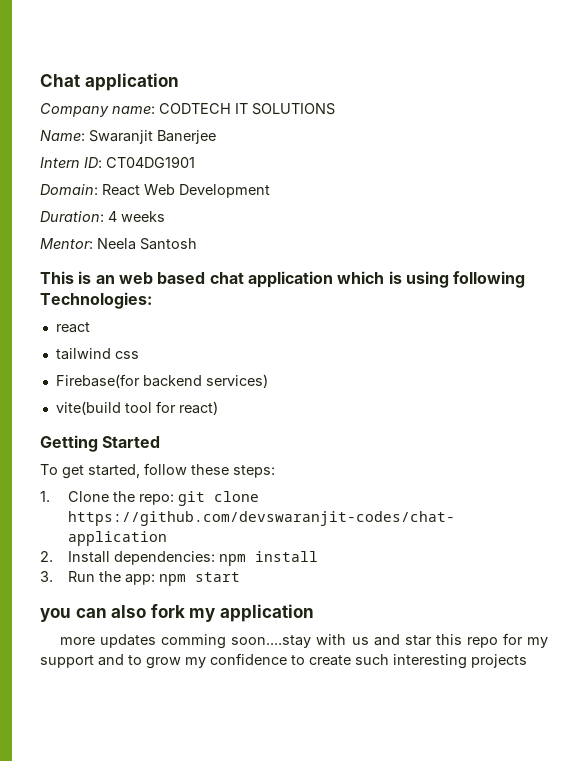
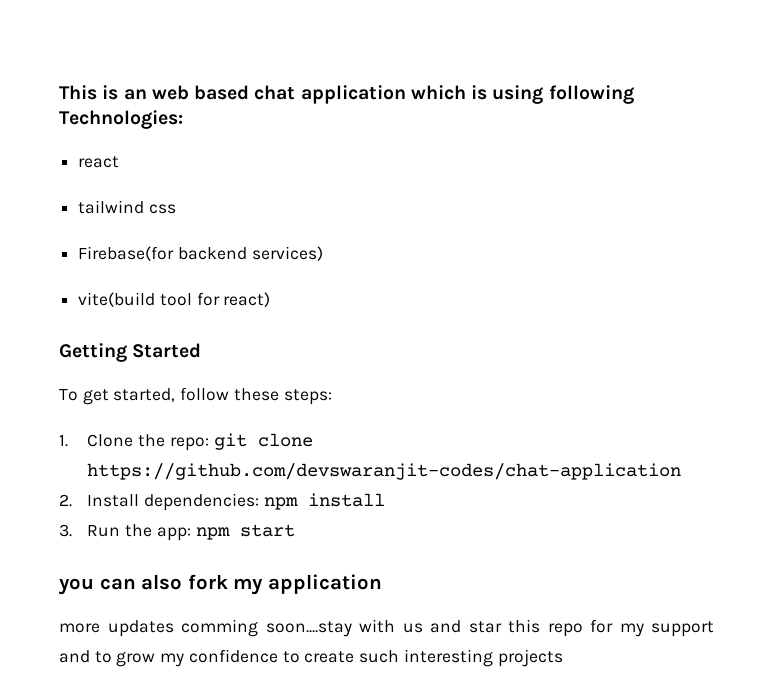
- Chat application
- Company name: CODTECH IT SOLUTIONS
- Name: Swaranjit Banerjee
- Intern ID: CT04DG1901
- Domain: React Web Development
- Duration: 4 weeks
- Mentor: Neela Santosh

